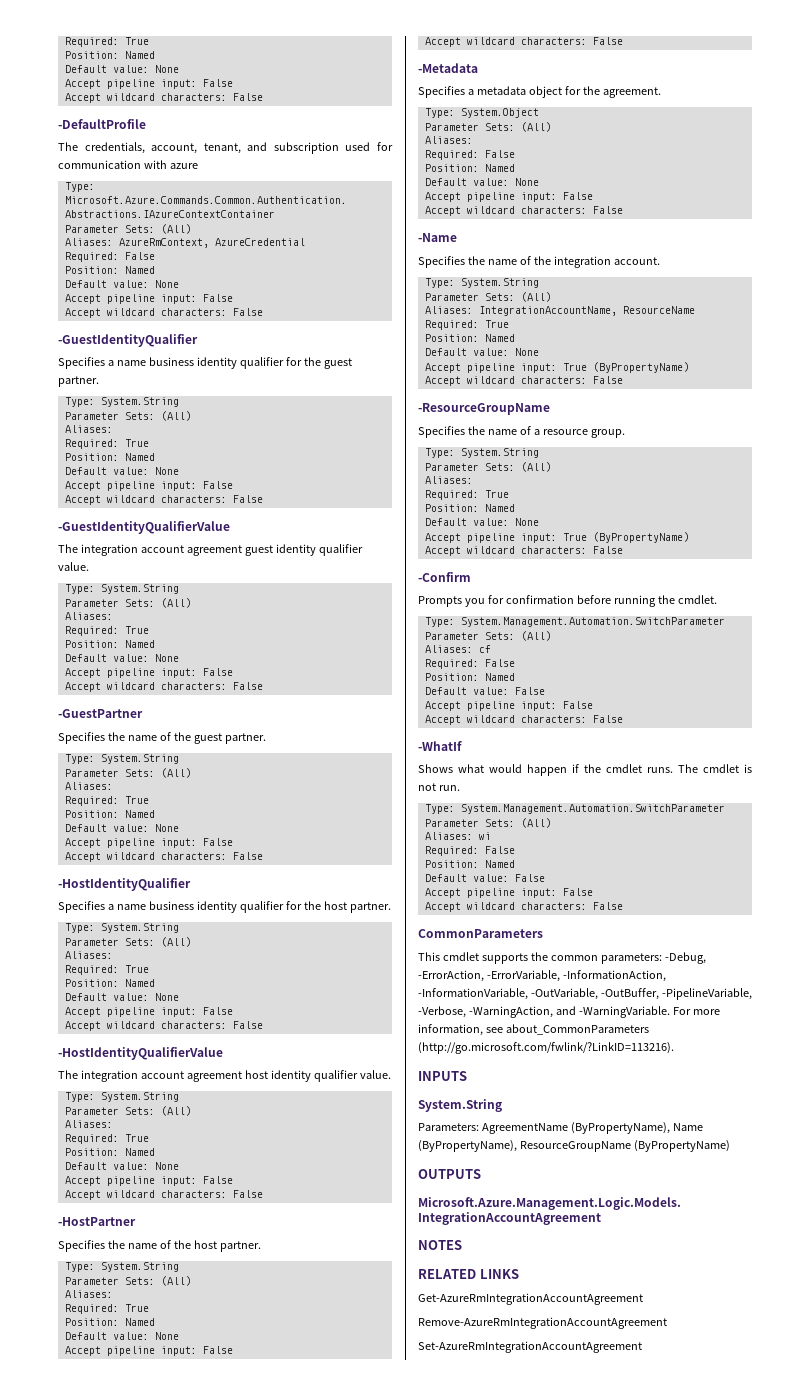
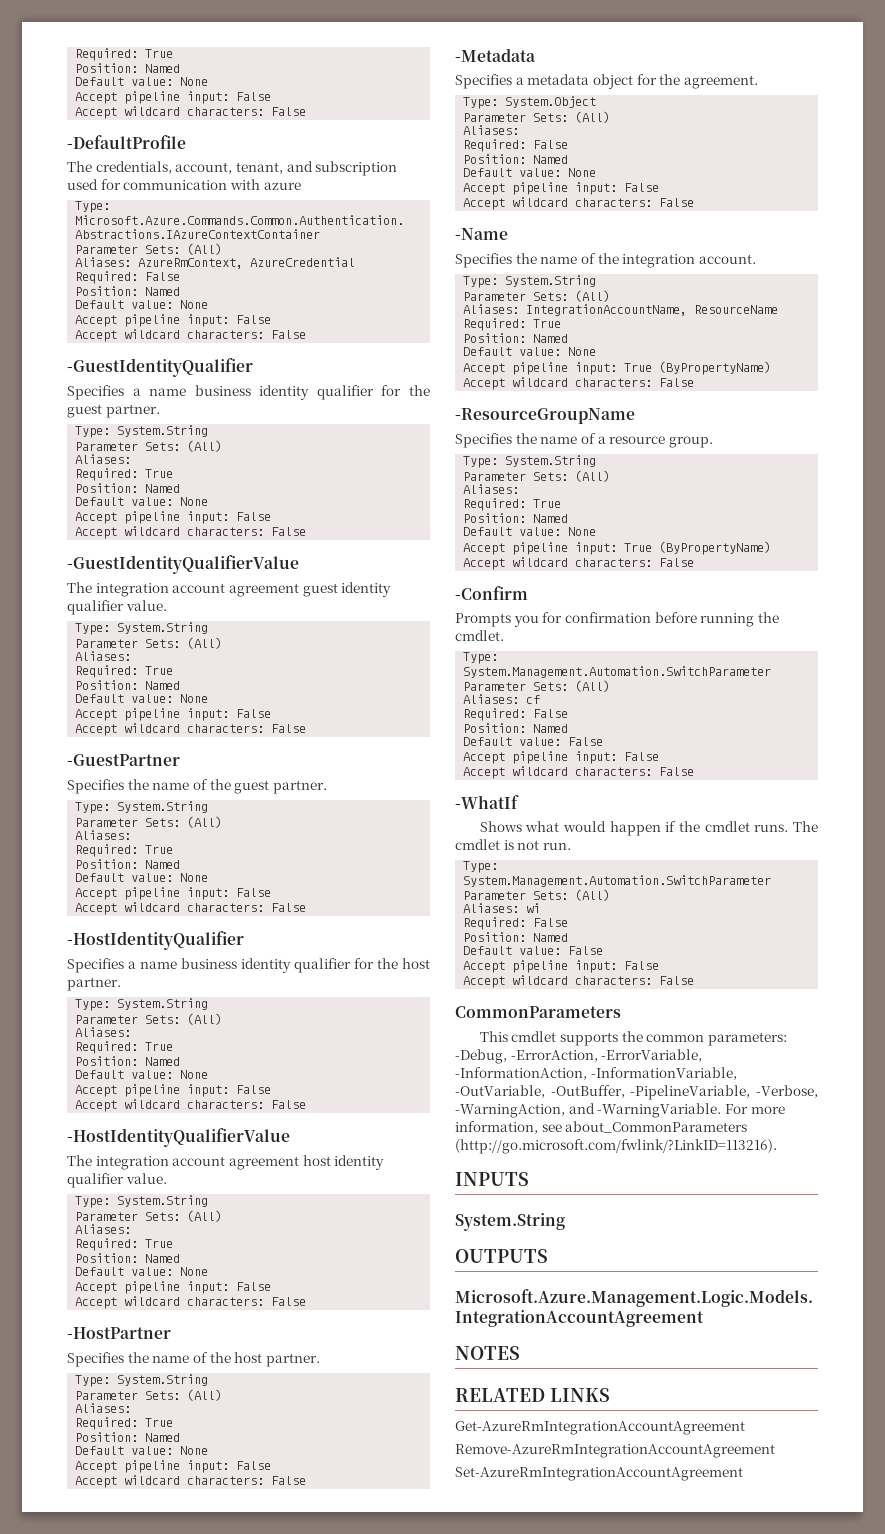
- Parameters: AgreementName (ByPropertyName), Name (ByPropertyName), ResourceGroupName (ByPropertyName)

